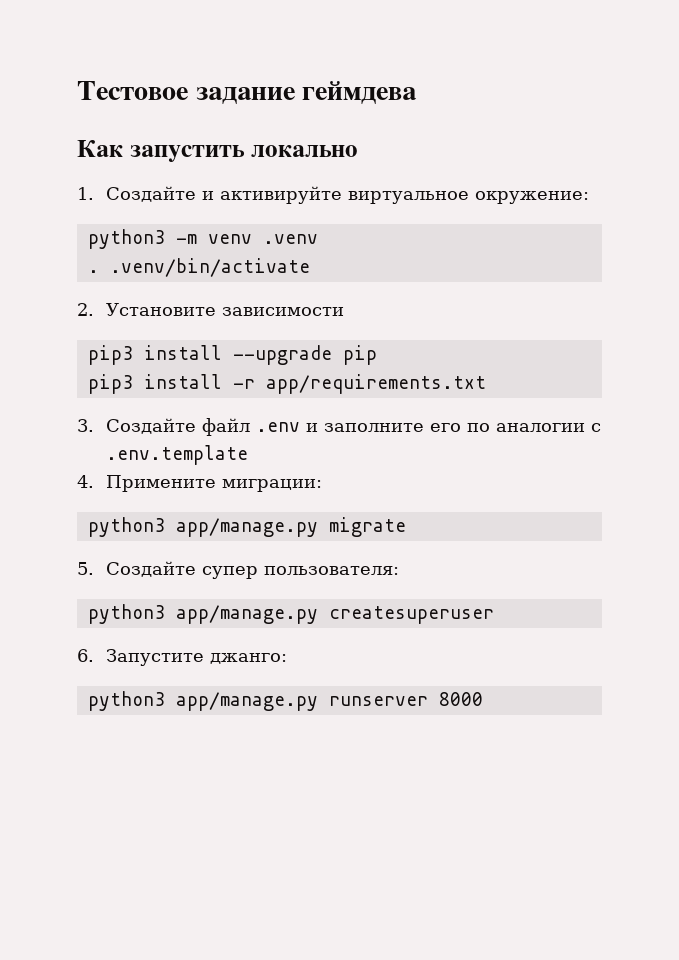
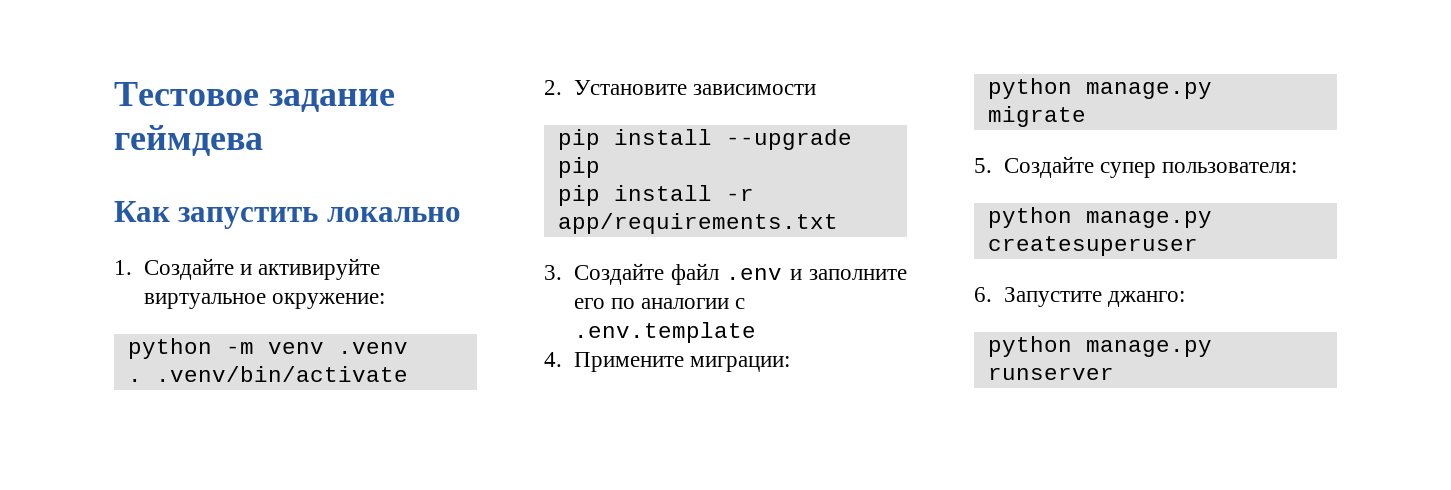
- python3 -m venv .venv
+ python -m venv .venv
- pip3 install --upgrade pip
+ pip install --upgrade pip
- pip3 install -r app/requirements.txt
+ pip install -r app/requirements.txt
- python3 app/manage.py migrate
+ python manage.py migrate
- python3 app/manage.py createsuperuser
+ python manage.py createsuperuser
- python3 app/manage.py runserver 8000
+ python manage.py runserver

